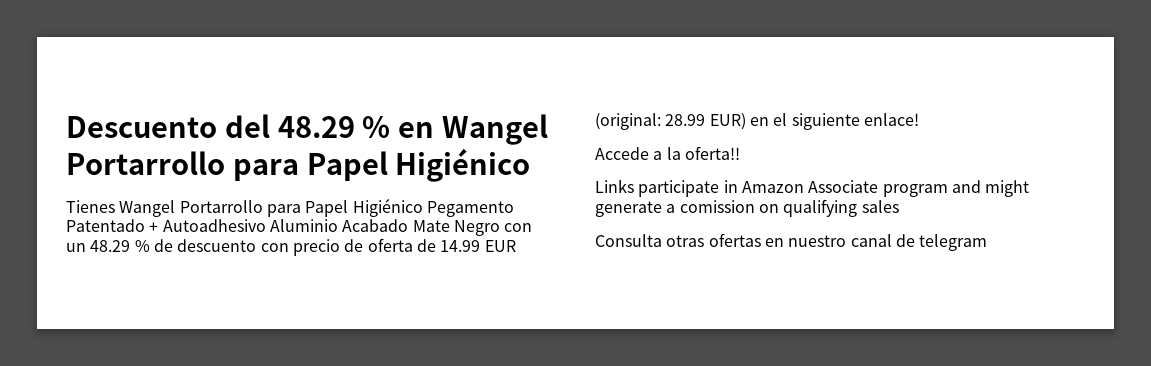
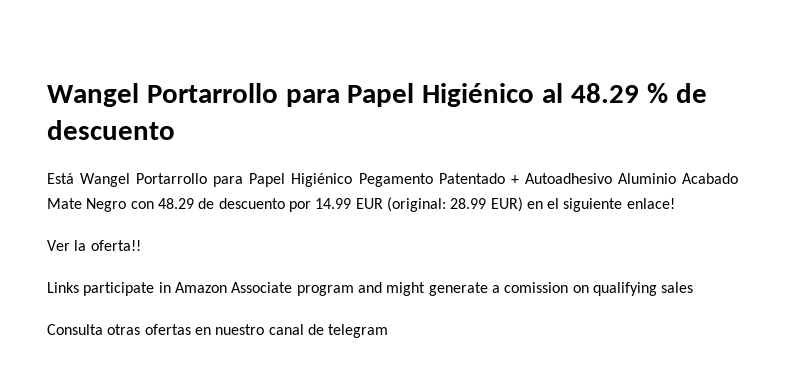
- Descuento del 48.29 % en Wangel Portarrollo para Papel Higiénico
- Tienes Wangel Portarrollo para Papel Higiénico Pegamento Patentado + Autoadhesivo Aluminio Acabado Mate Negro con un 48.29 % de descuento con precio de oferta de 14.99 EUR (original: 28.99 EUR) en el siguiente enlace!
+ Wangel Portarrollo para Papel Higiénico al 48.29 % de descuento
+ Está Wangel Portarrollo para Papel Higiénico Pegamento Patentado + Autoadhesivo Aluminio Acabado Mate Negro con 48.29 de descuento por 14.99 EUR (original: 28.99 EUR) en el siguiente enlace!
- Accede a la oferta!!
+ Ver la oferta!!

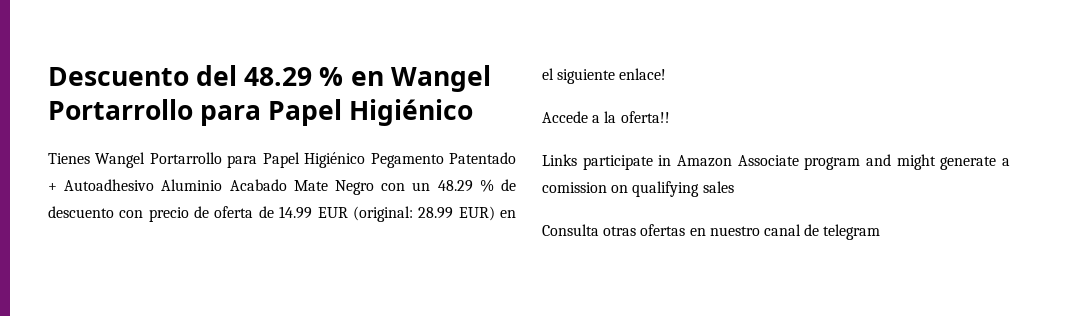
- Wangel Portarrollo para Papel Higiénico al 48.29 % de descuento
- Está Wangel Portarrollo para Papel Higiénico Pegamento Patentado + Autoadhesivo Aluminio Acabado Mate Negro con 48.29 de descuento por 14.99 EUR (original: 28.99 EUR) en el siguiente enlace!
+ Descuento del 48.29 % en Wangel Portarrollo para Papel Higiénico
+ Tienes Wangel Portarrollo para Papel Higiénico Pegamento Patentado + Autoadhesivo Aluminio Acabado Mate Negro con un 48.29 % de descuento con precio de oferta de 14.99 EUR (original: 28.99 EUR) en el siguiente enlace!
- Ver la oferta!!
+ Accede a la oferta!!

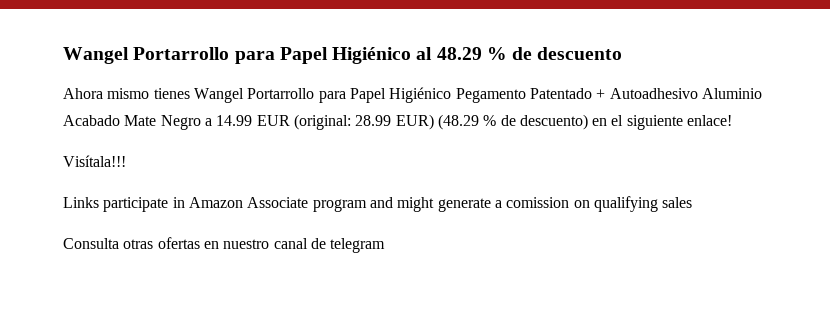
- Descuento del 48.29 % en Wangel Portarrollo para Papel Higiénico
- Tienes Wangel Portarrollo para Papel Higiénico Pegamento Patentado + Autoadhesivo Aluminio Acabado Mate Negro con un 48.29 % de descuento con precio de oferta de 14.99 EUR (original: 28.99 EUR) en el siguiente enlace!
+ Wangel Portarrollo para Papel Higiénico al 48.29 % de descuento
+ Ahora mismo tienes Wangel Portarrollo para Papel Higiénico Pegamento Patentado + Autoadhesivo Aluminio Acabado Mate Negro a 14.99 EUR (original: 28.99 EUR) (48.29 % de descuento) en el siguiente enlace!
- Accede a la oferta!!
+ Visítala!!!

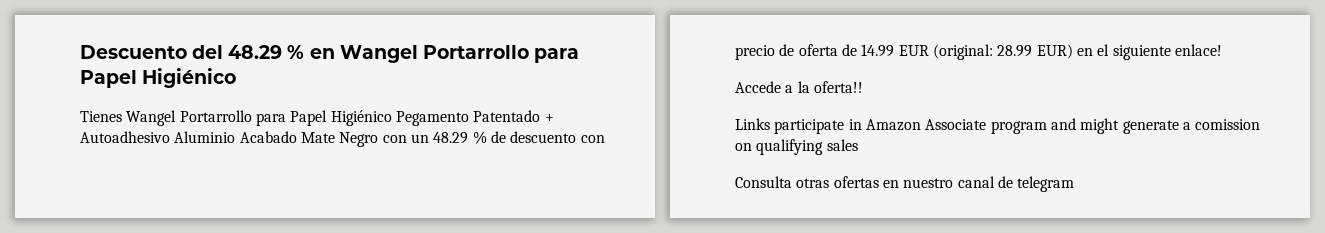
- Wangel Portarrollo para Papel Higiénico al 48.29 % de descuento
- Ahora mismo tienes Wangel Portarrollo para Papel Higiénico Pegamento Patentado + Autoadhesivo Aluminio Acabado Mate Negro a 14.99 EUR (original: 28.99 EUR) (48.29 % de descuento) en el siguiente enlace!
+ Descuento del 48.29 % en Wangel Portarrollo para Papel Higiénico
+ Tienes Wangel Portarrollo para Papel Higiénico Pegamento Patentado + Autoadhesivo Aluminio Acabado Mate Negro con un 48.29 % de descuento con precio de oferta de 14.99 EUR (original: 28.99 EUR) en el siguiente enlace!
- Visítala!!!
+ Accede a la oferta!!

